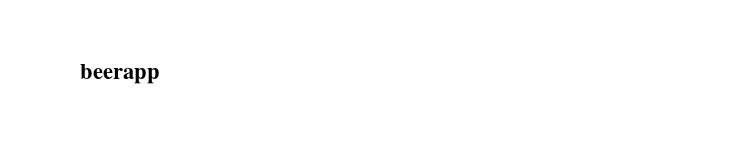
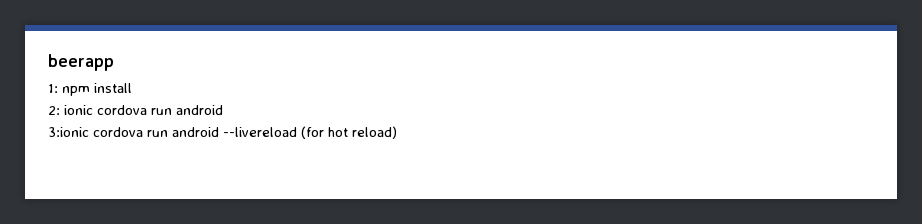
+ 1: npm install
+ 2: ionic cordova run android
+ 3:ionic cordova run android --livereload (for hot reload)

